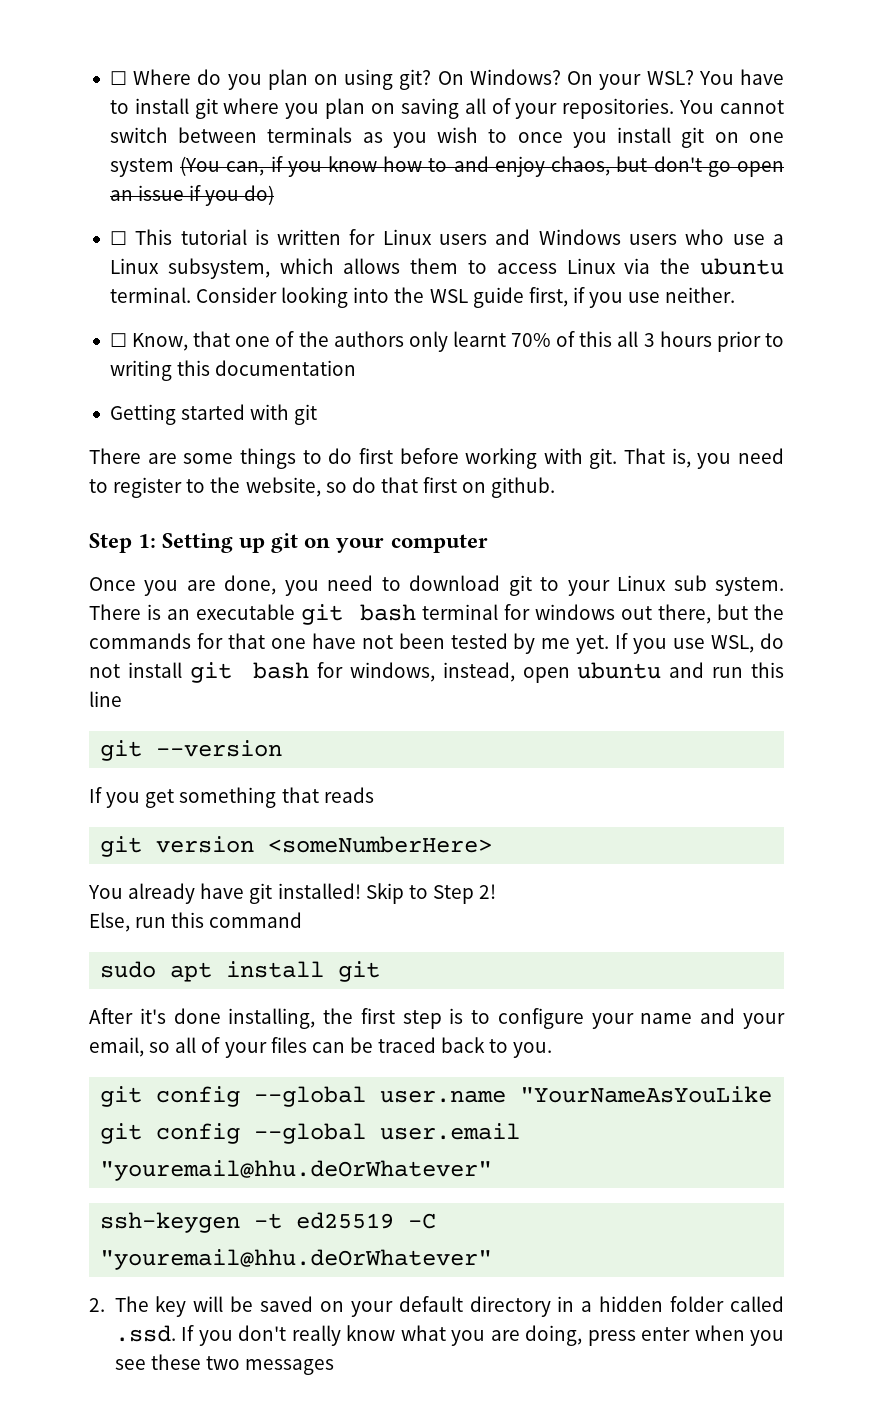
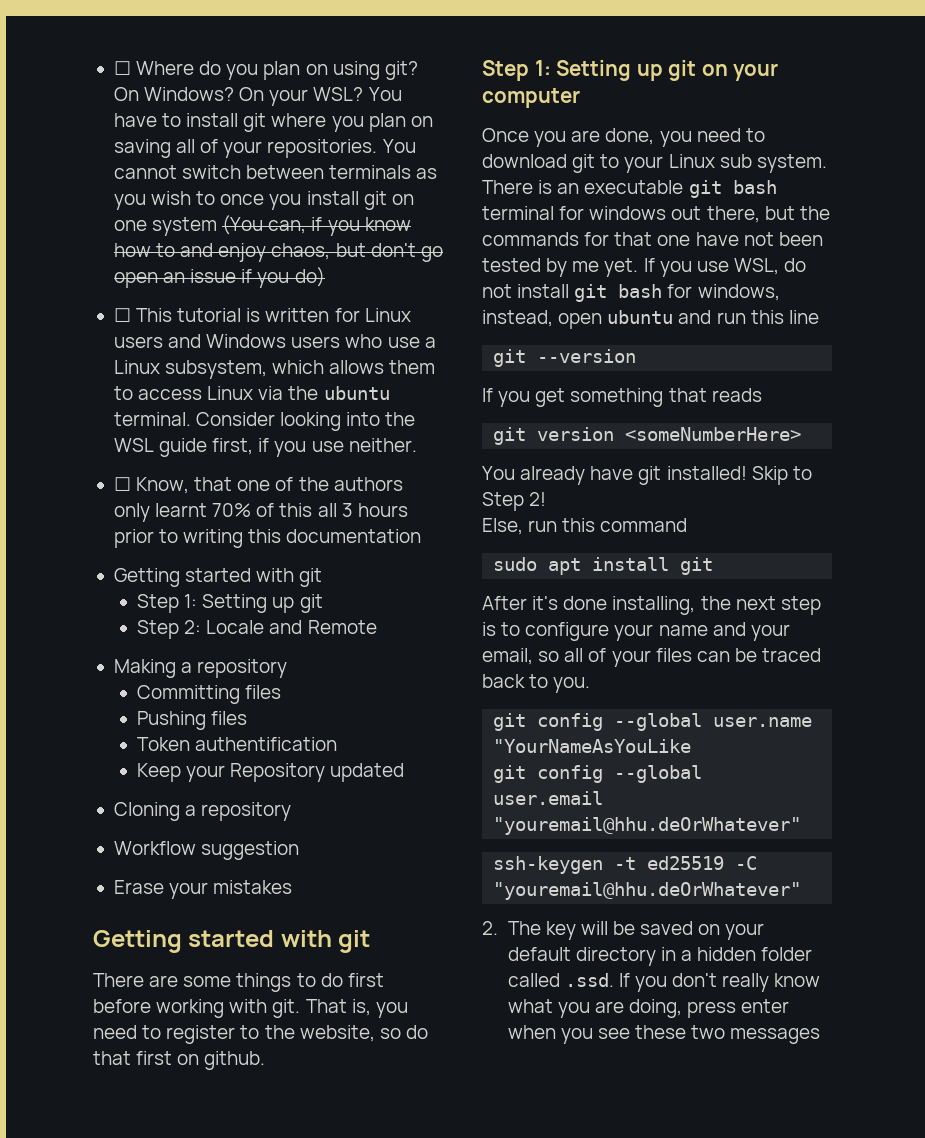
  ☐ Know, that one of the authors only learnt 70% of this all 3 hours prior to writing this documentation
+ Getting started with git
+ Step 1: Setting up git
+ Step 2: Locale and Remote
+ Making a repository
+ Committing files
+ Pushing files
+ Token authentification
+ Keep your Repository updated
+ Cloning a repository
+ Workflow suggestion
+ Erase your mistakes
- After it's done installing, the first step is to configure your name and your email, so all of your files can be traced back to you.
+ After it's done installing, the next step is to configure your name and your email, so all of your files can be traced back to you.

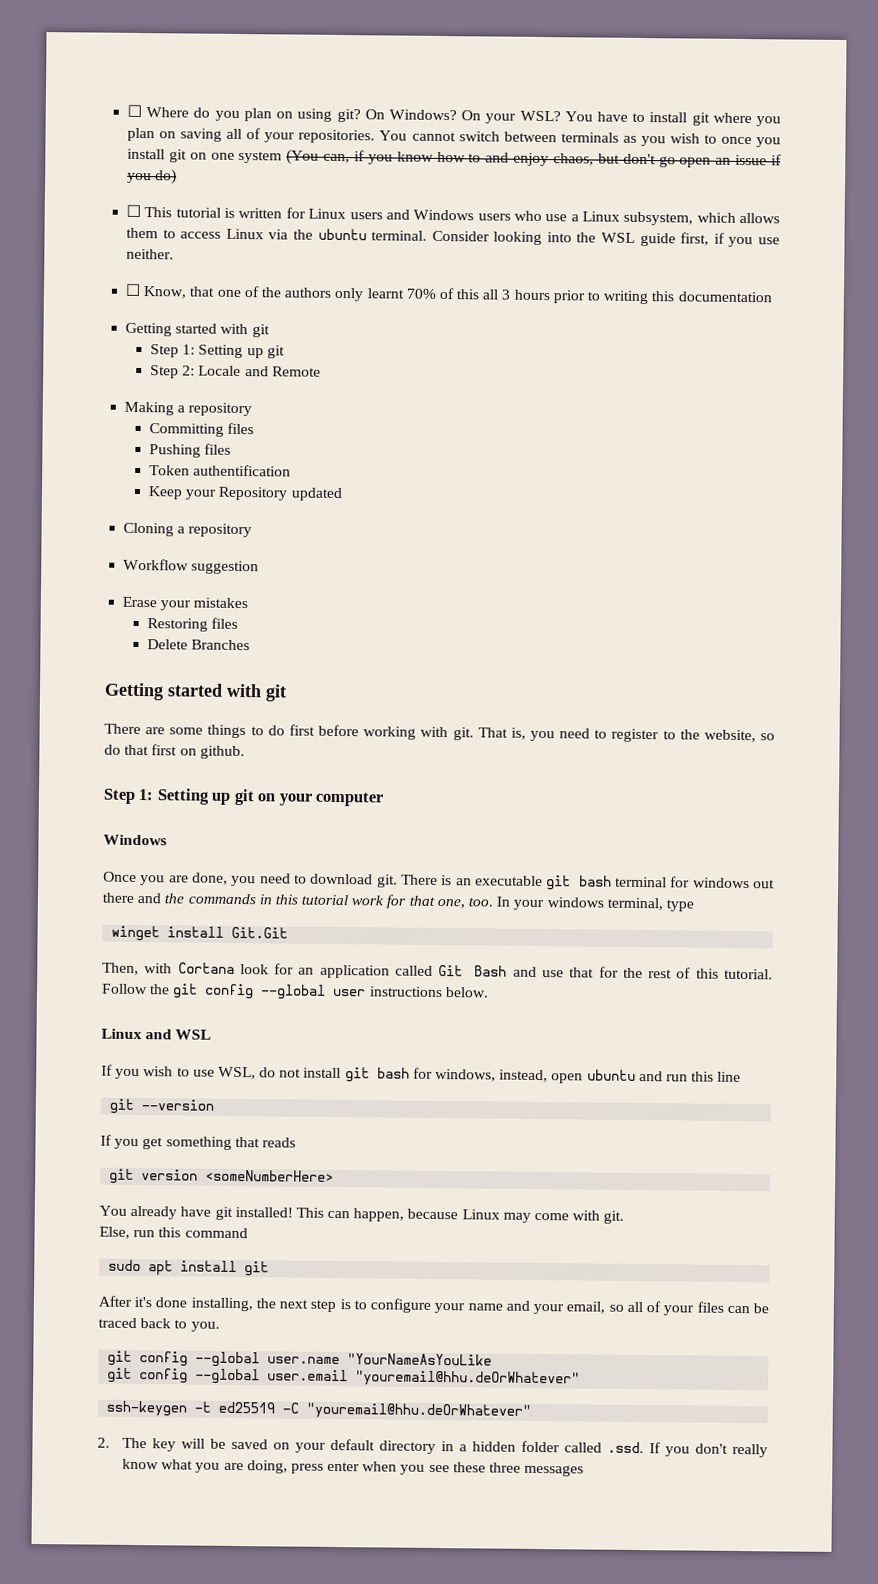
+ Restoring files
+ Delete Branches
  Step 1: Setting up git on your computer
+ Windows
- Once you are done, you need to download git to your Linux sub system.
+ Once you are done, you need to download git.
- There is an executable git bash terminal for windows out there, but the commands for that one have not been tested by me yet. If you use WSL, do not install git bash for windows, instead, open ubuntu and run this line
+ There is an executable git bash terminal for windows out there and the commands in this tutorial work for that one, too. In your windows terminal, type
+ winget install Git.Git
+ Then, with Cortana look for an application called Git Bash and use that for the rest of this tutorial. Follow the git config --global user instructions below.
+ Linux and WSL
+ If you wish to use WSL, do not install git bash for windows, instead, open ubuntu and run this line
- Skip to Step 2!
+ This can happen, because Linux may come with git.
- 2. The key will be saved on your default directory in a hidden folder called .ssd. If you don't really know what you are doing, press enter when you see these two messages
+ 2. The key will be saved on your default directory in a hidden folder called .ssd. If you don't really know what you are doing, press enter when you see these three messages

